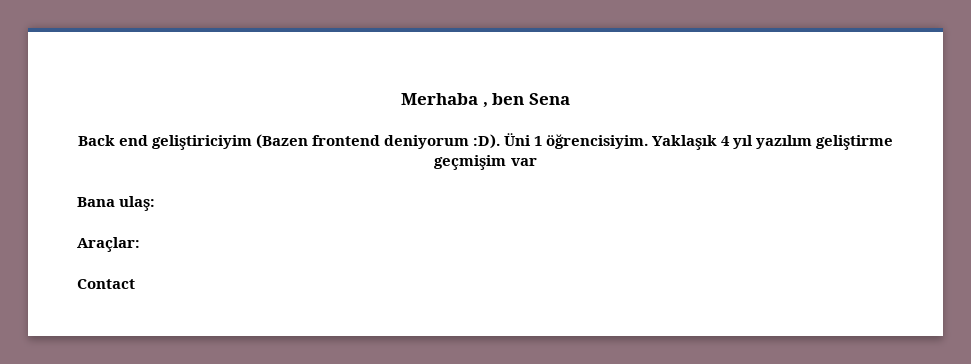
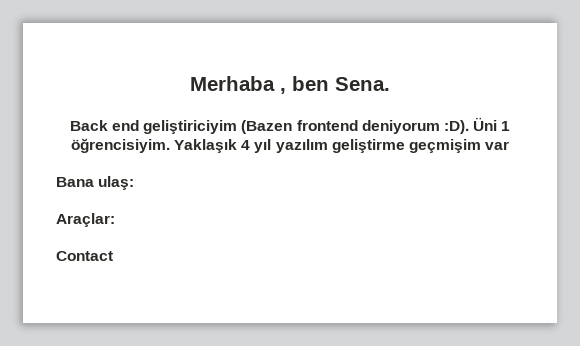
- Merhaba , ben Sena
+ Merhaba , ben Sena.

